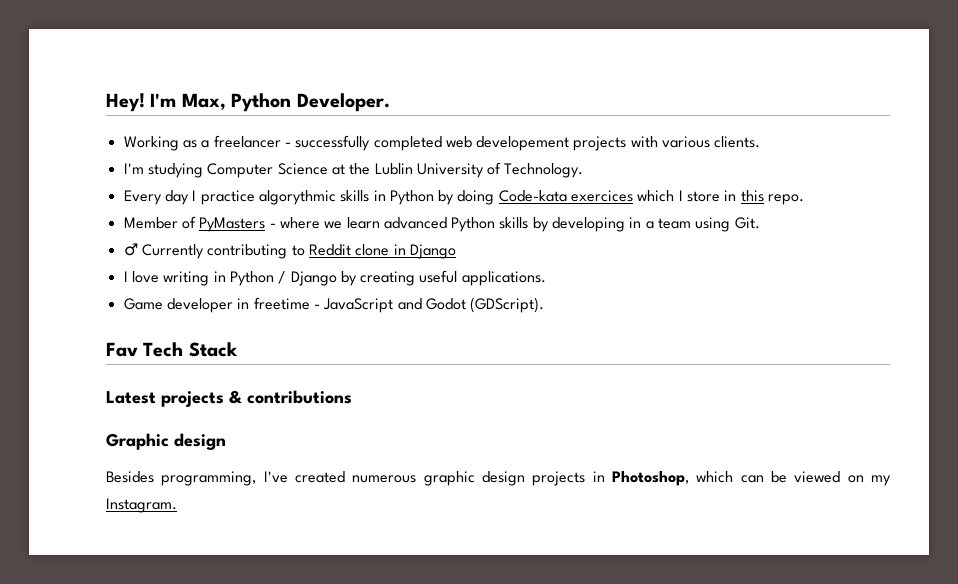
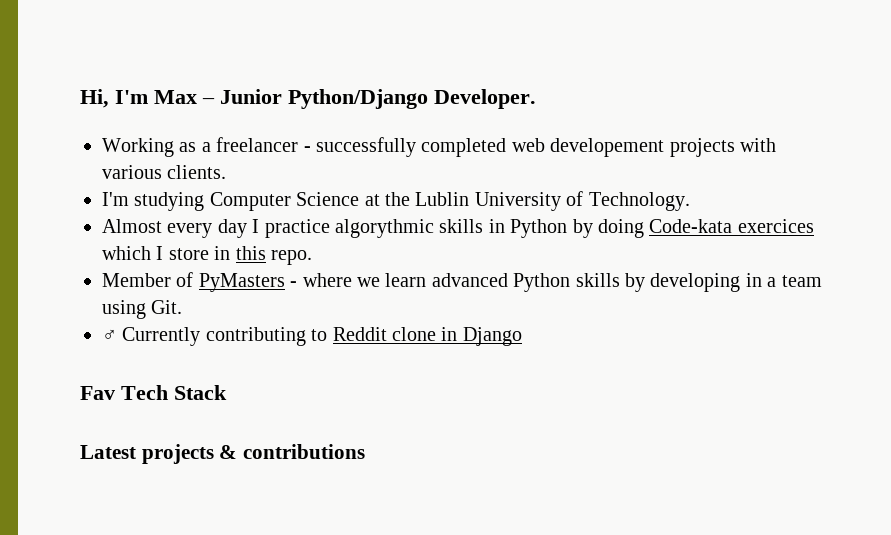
- Hey! I'm Max, Python Developer.
+ Hi, I'm Max – Junior Python/Django Developer.
- Every day I practice algorythmic skills in Python by doing Code-kata exercices which I store in this repo.
+ Almost every day I practice algorythmic skills in Python by doing Code-kata exercices which I store in this repo.
- I love writing in Python / Django by creating useful applications.
- Game developer in freetime - JavaScript and Godot (GDScript).
- Graphic design
- Besides programming, I've created numerous graphic design projects in Photoshop, which can be viewed on my Instagram.

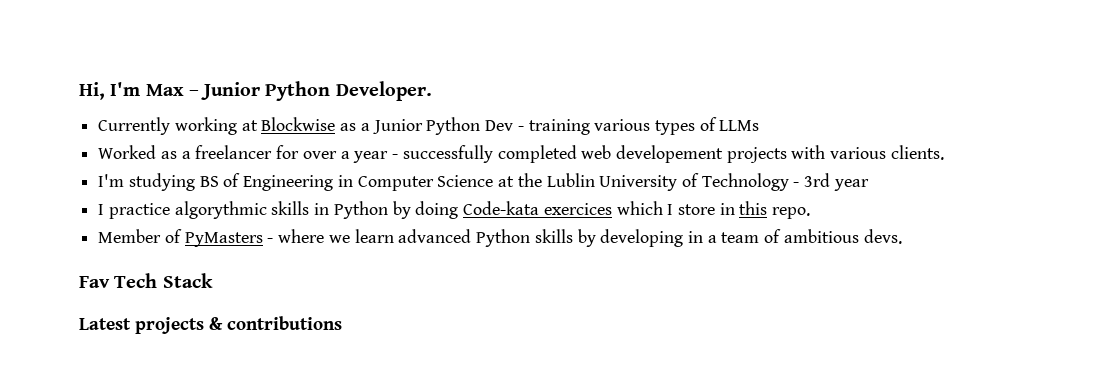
- Hi, I'm Max – Junior Python/Django Developer.
+ Hi, I'm Max – Junior Python Developer.
- Working as a freelancer - successfully completed web developement projects with various clients.
+ Currently working at Blockwise as a Junior Python Dev - training various types of LLMs
+ Worked as a freelancer for over a year - successfully completed web developement projects with various clients.
- I'm studying Computer Science at the Lublin University of Technology.
- Almost every day I practice algorythmic skills in Python by doing Code-kata exercices which I store in this repo.
+ I'm studying BS of Engineering in Computer Science at the Lublin University of Technology - 3rd year
+ I practice algorythmic skills in Python by doing Code-kata exercices which I store in this repo.
- Member of PyMasters - where we learn advanced Python skills by developing in a team using Git.
- ♂ Currently contributing to Reddit clone in Django
+ Member of PyMasters - where we learn advanced Python skills by developing in a team of ambitious devs.

